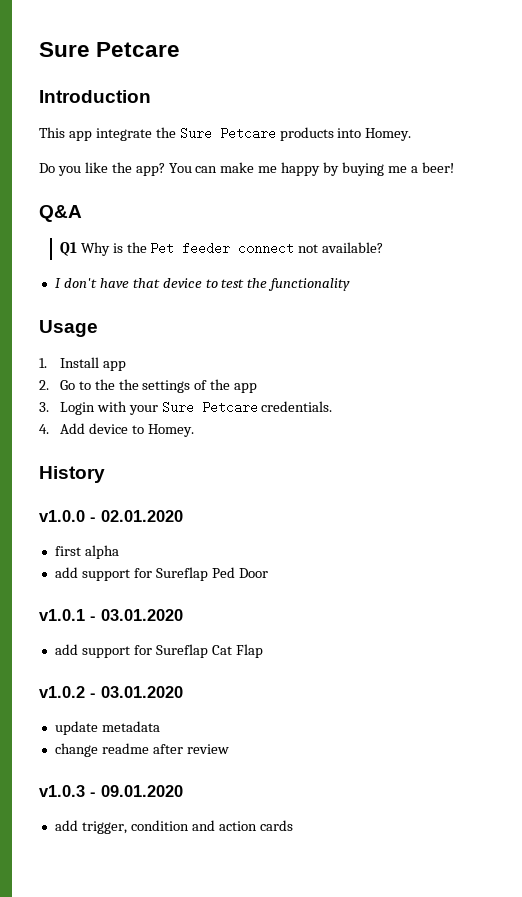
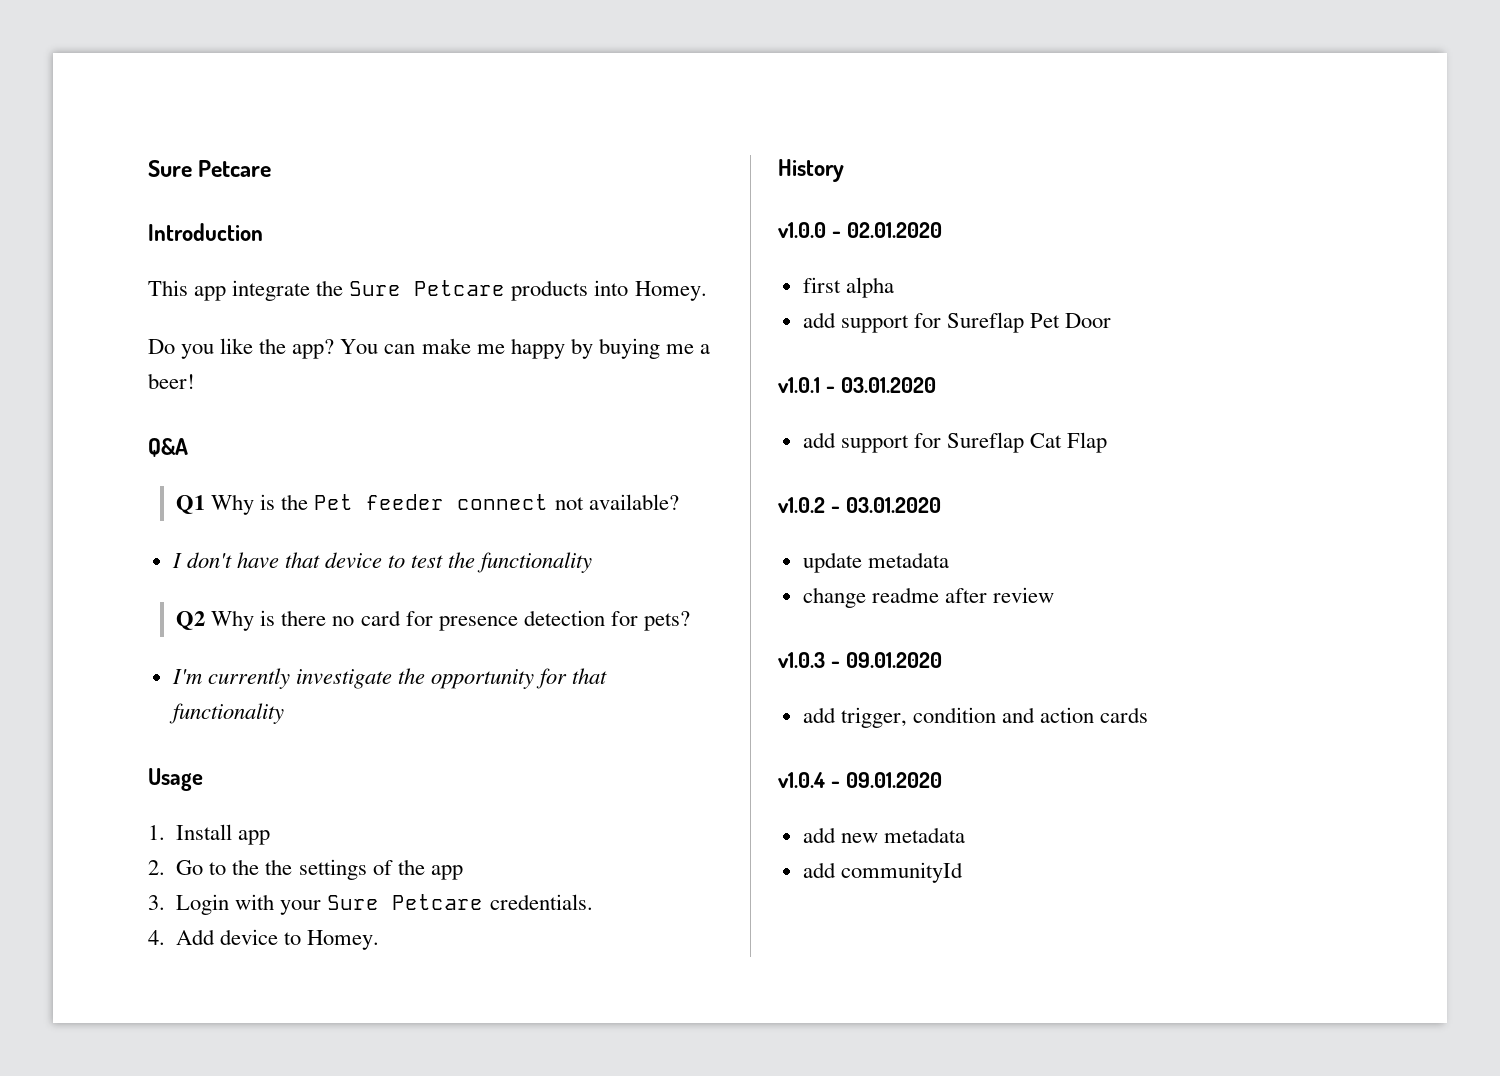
+ Q2 Why is there no card for presence detection for pets?
+ I'm currently investigate the opportunity for that functionality
- add support for Sureflap Ped Door
+ add support for Sureflap Pet Door
+ v1.0.4 - 09.01.2020
+ add new metadata
+ add communityId

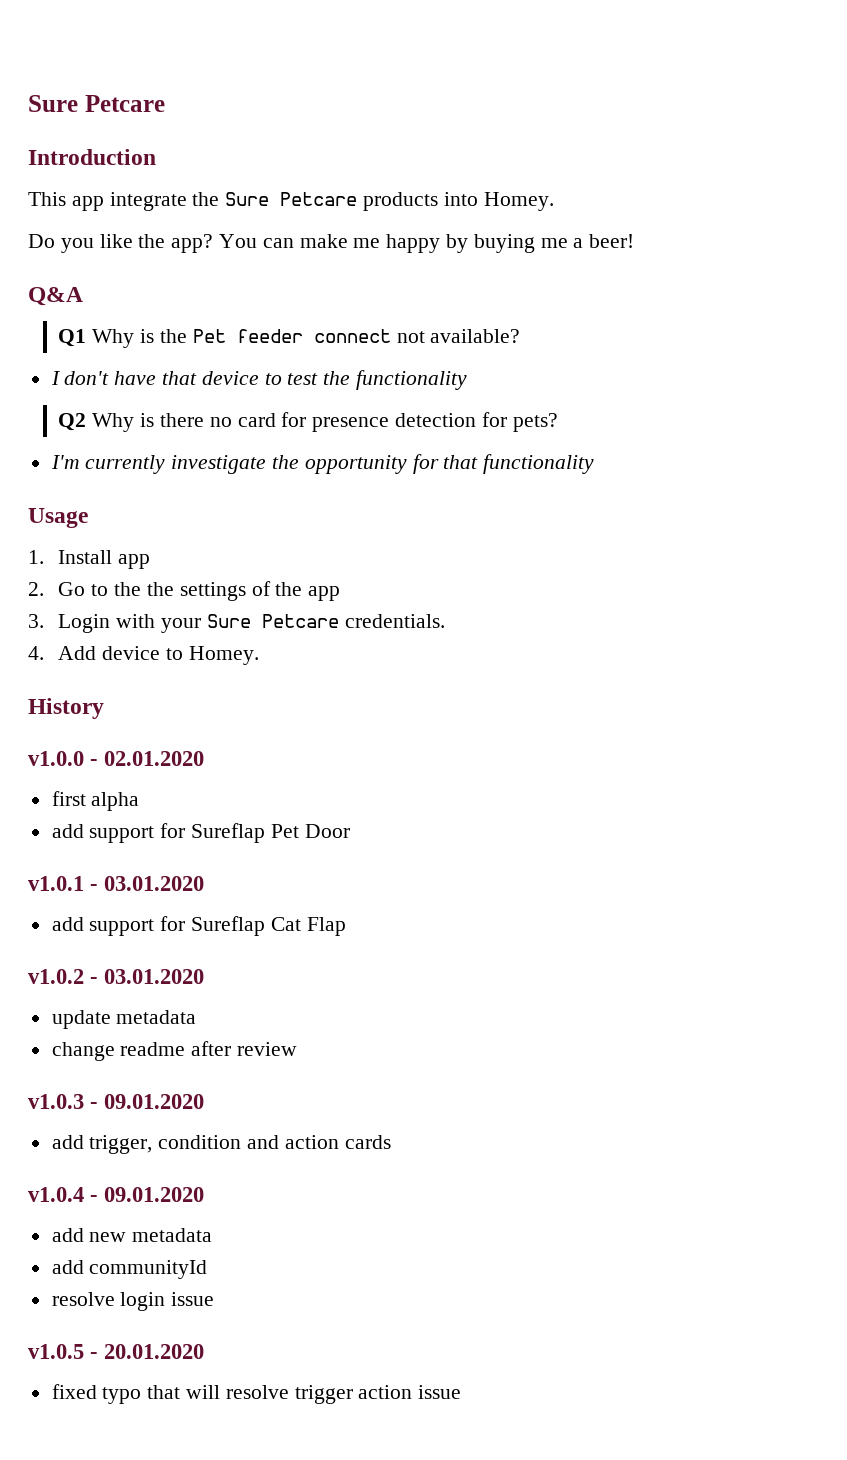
+ resolve login issue
+ v1.0.5 - 20.01.2020
+ fixed typo that will resolve trigger action issue

